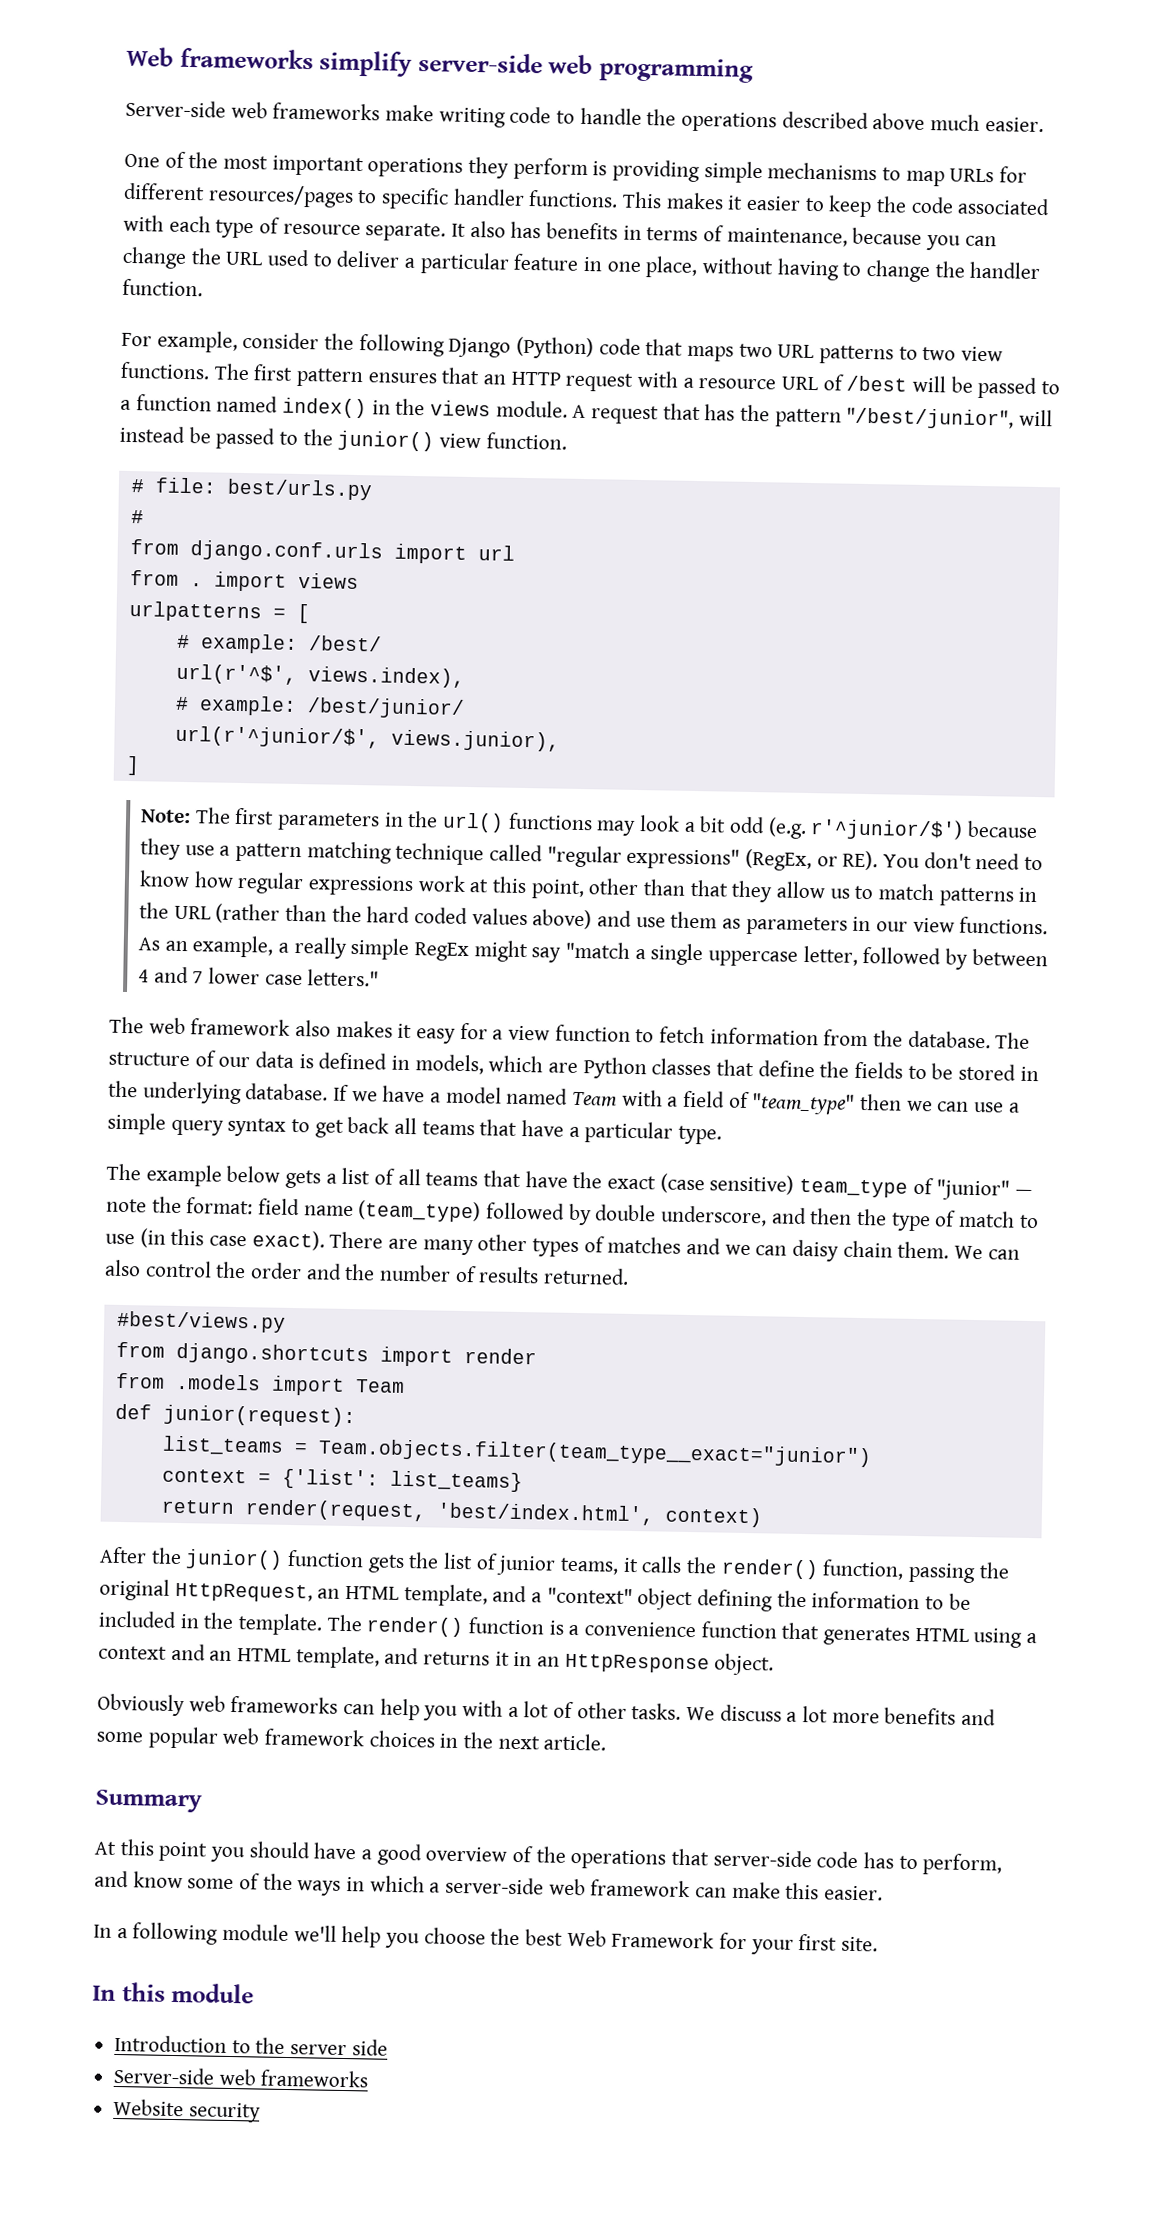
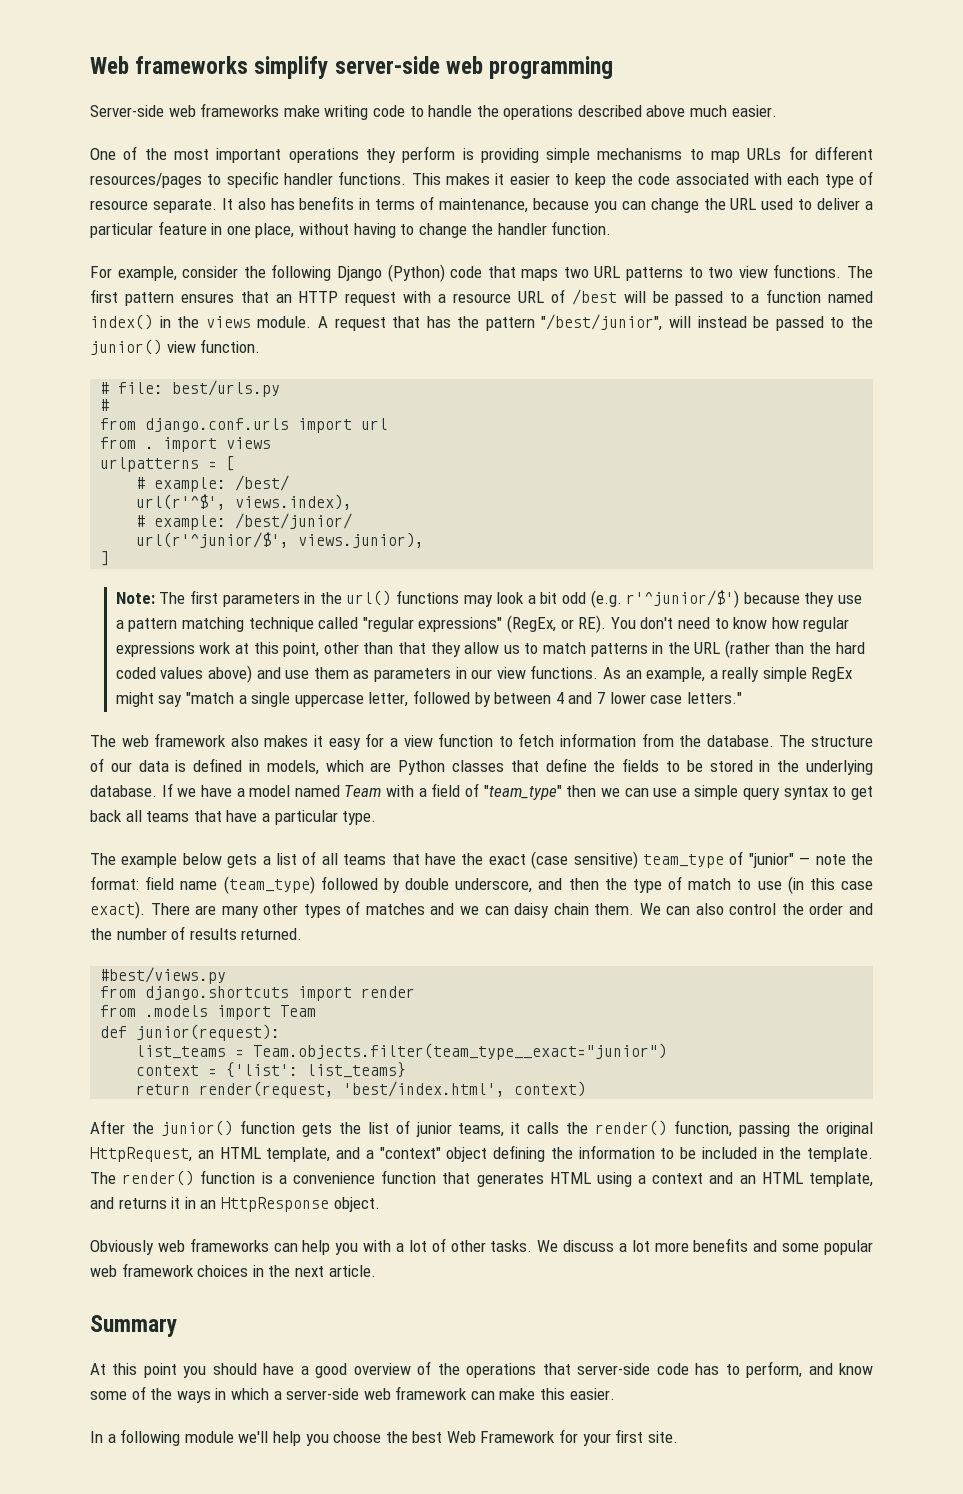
- In this module
- Introduction to the server side
- Server-side web frameworks
- Website security

